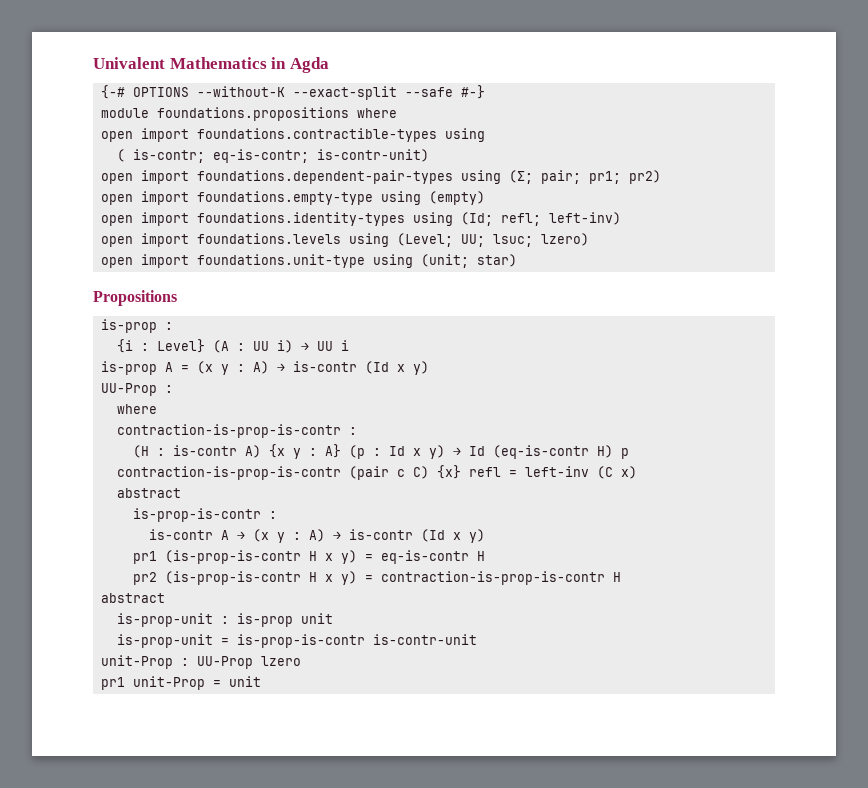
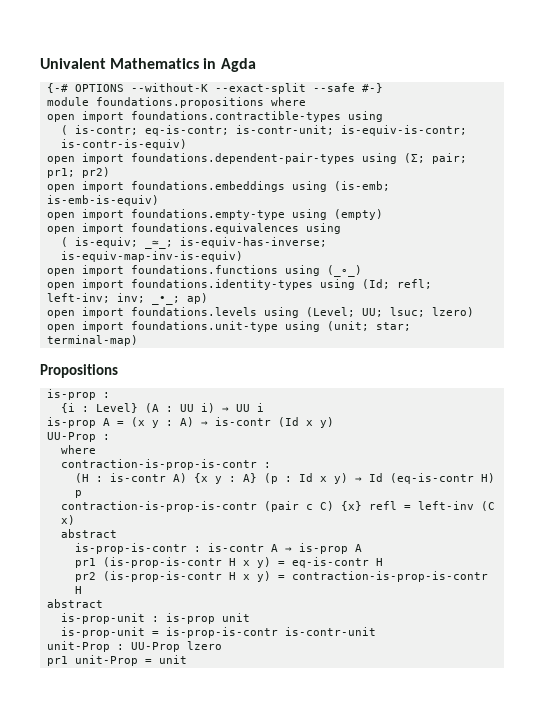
- ( is-contr; eq-is-contr; is-contr-unit)
+ ( is-contr; eq-is-contr; is-contr-unit; is-equiv-is-contr; is-contr-is-equiv)
+ open import foundations.embeddings using (is-emb; is-emb-is-equiv)
+ open import foundations.equivalences using
+ ( is-equiv; _≃_; is-equiv-has-inverse; is-equiv-map-inv-is-equiv)
+ open import foundations.functions using (_∘_)
- open import foundations.identity-types using (Id; refl; left-inv)
+ open import foundations.identity-types using (Id; refl; left-inv; inv; _∙_; ap)
- open import foundations.unit-type using (unit; star)
+ open import foundations.unit-type using (unit; star; terminal-map)
- is-prop-is-contr :
- is-contr A → (x y : A) → is-contr (Id x y)
+ is-prop-is-contr : is-contr A → is-prop A

